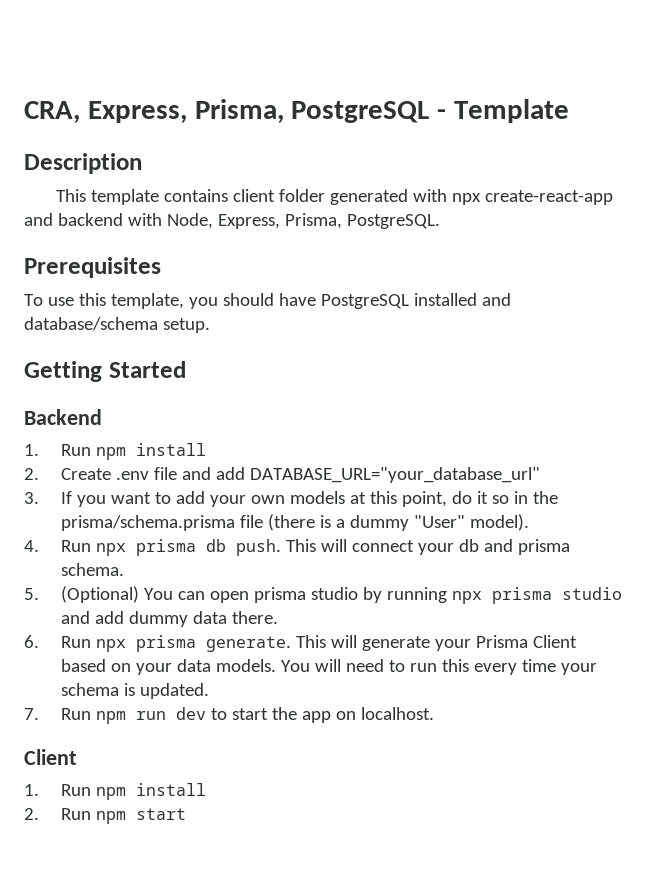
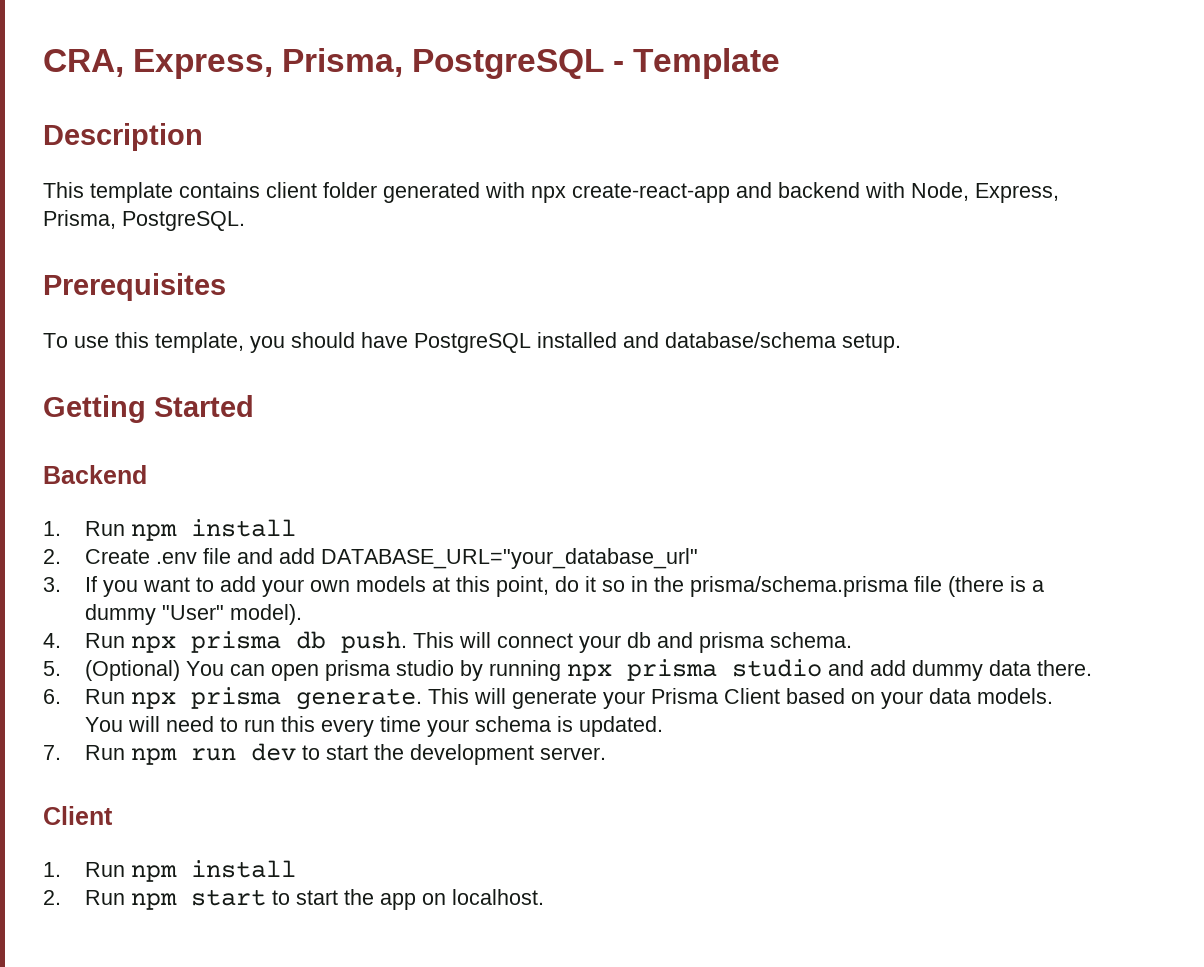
- 7. Run npm run dev to start the app on localhost.
+ 7. Run npm run dev to start the development server.
- 2. Run npm start
+ 2. Run npm start to start the app on localhost.

